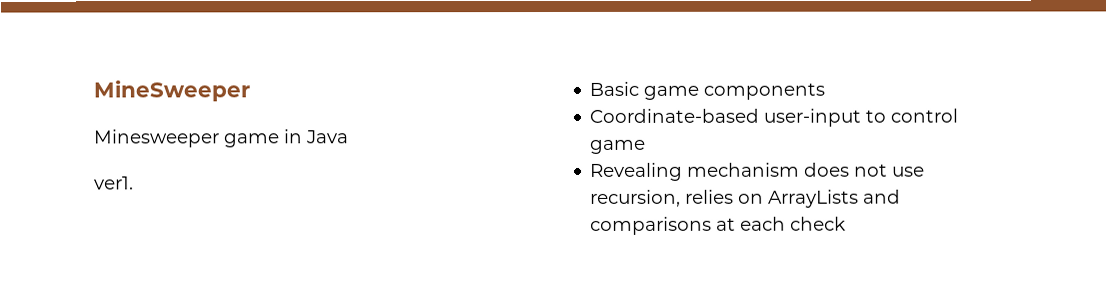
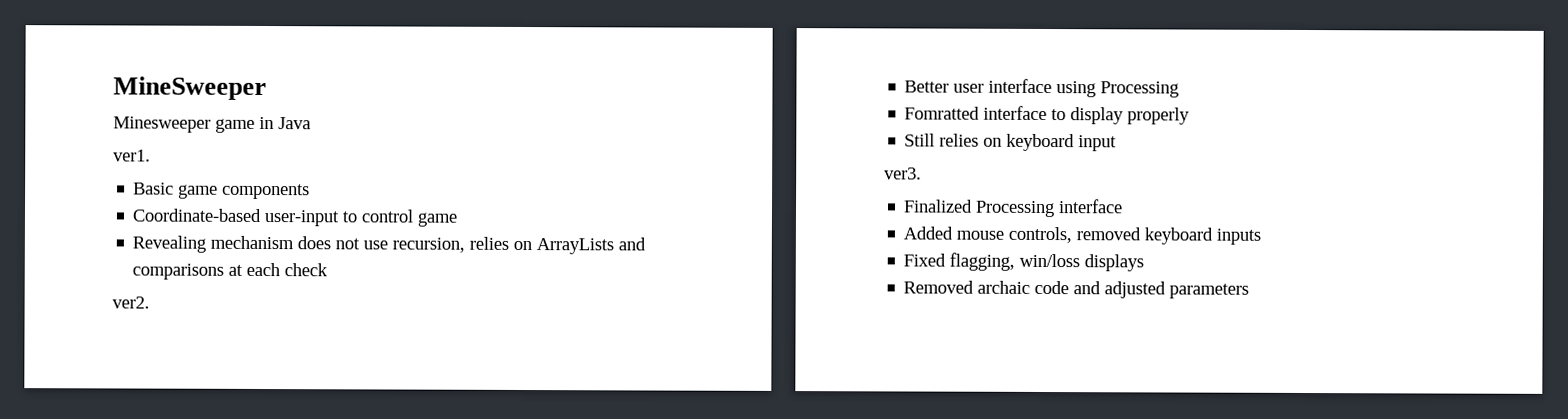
+ ver2.
+ Better user interface using Processing
+ Fomratted interface to display properly
+ Still relies on keyboard input
+ ver3.
+ Finalized Processing interface
+ Added mouse controls, removed keyboard inputs
+ Fixed flagging, win/loss displays
+ Removed archaic code and adjusted parameters

